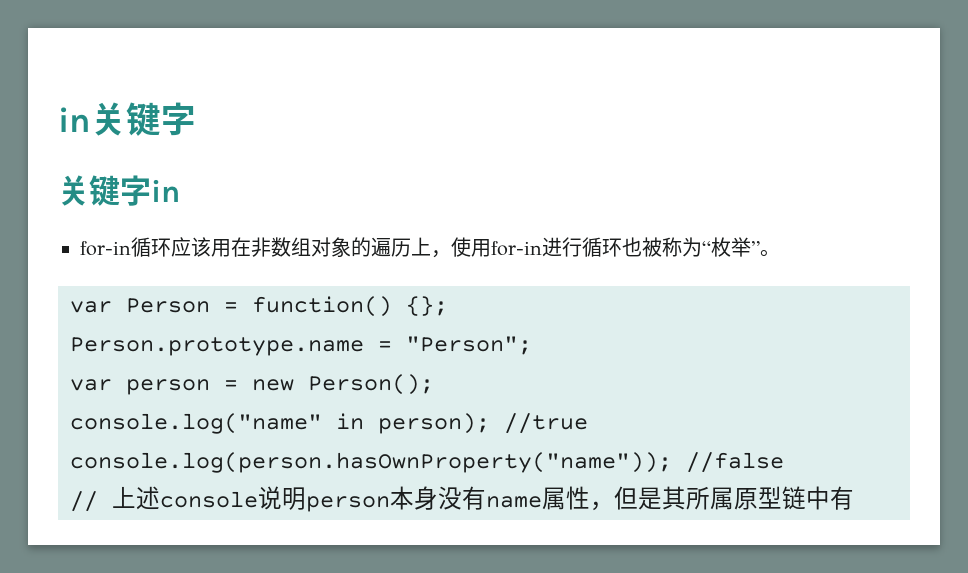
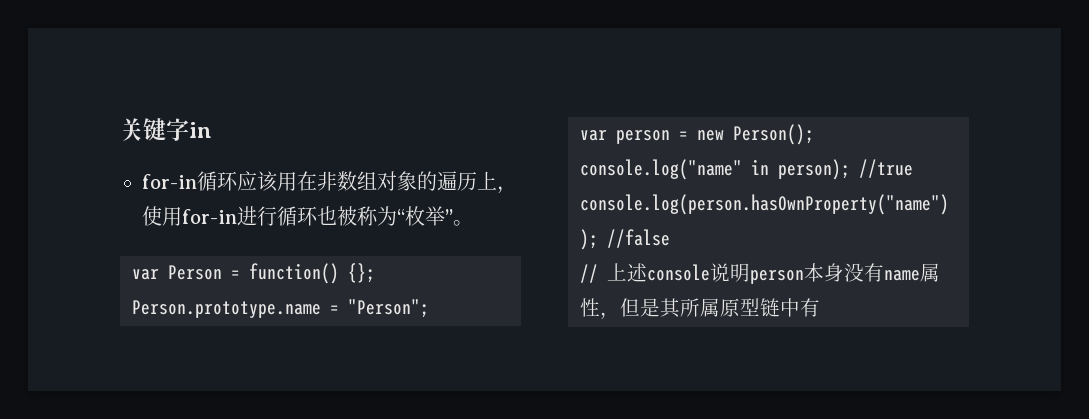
- in关键字

